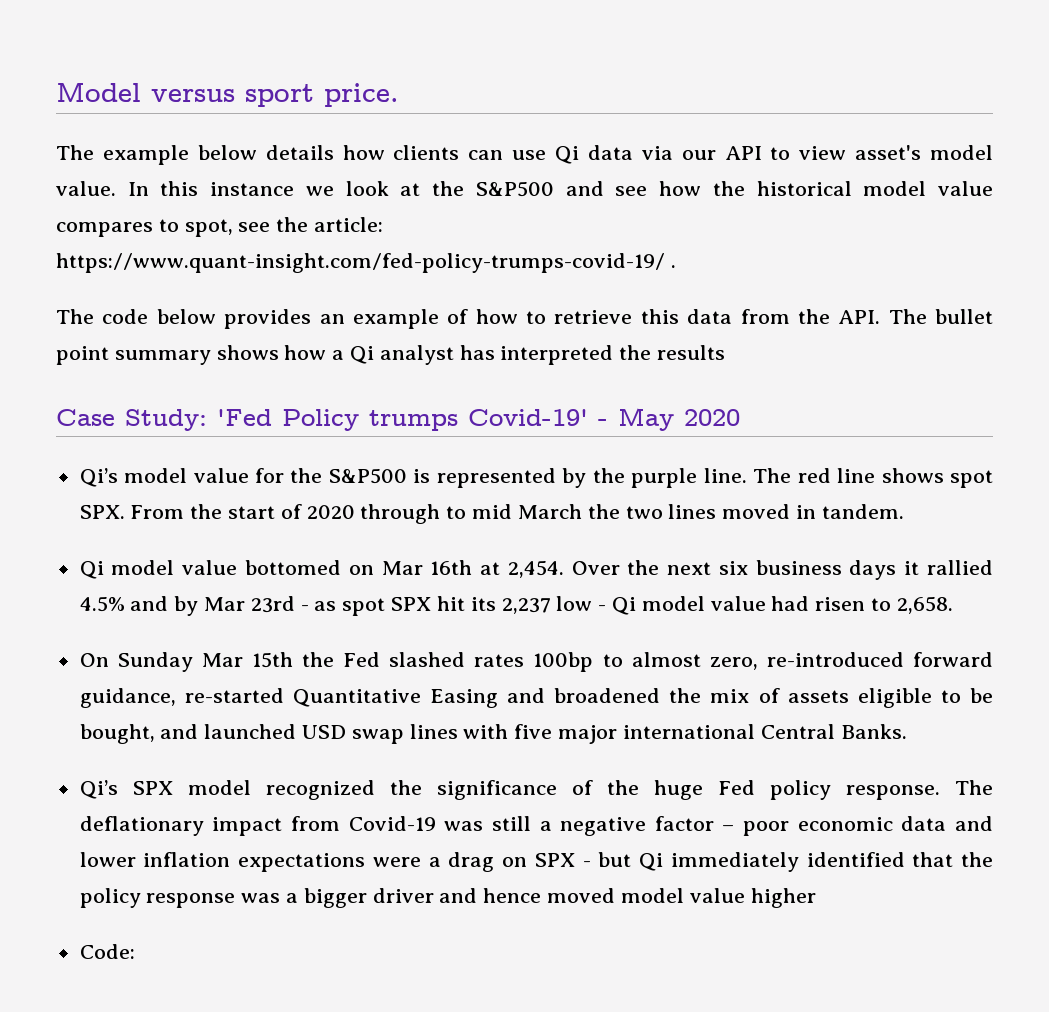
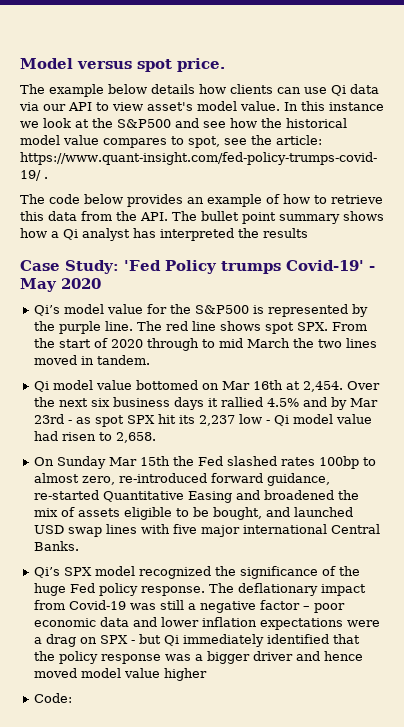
- Model versus sport price.
+ Model versus spot price.

